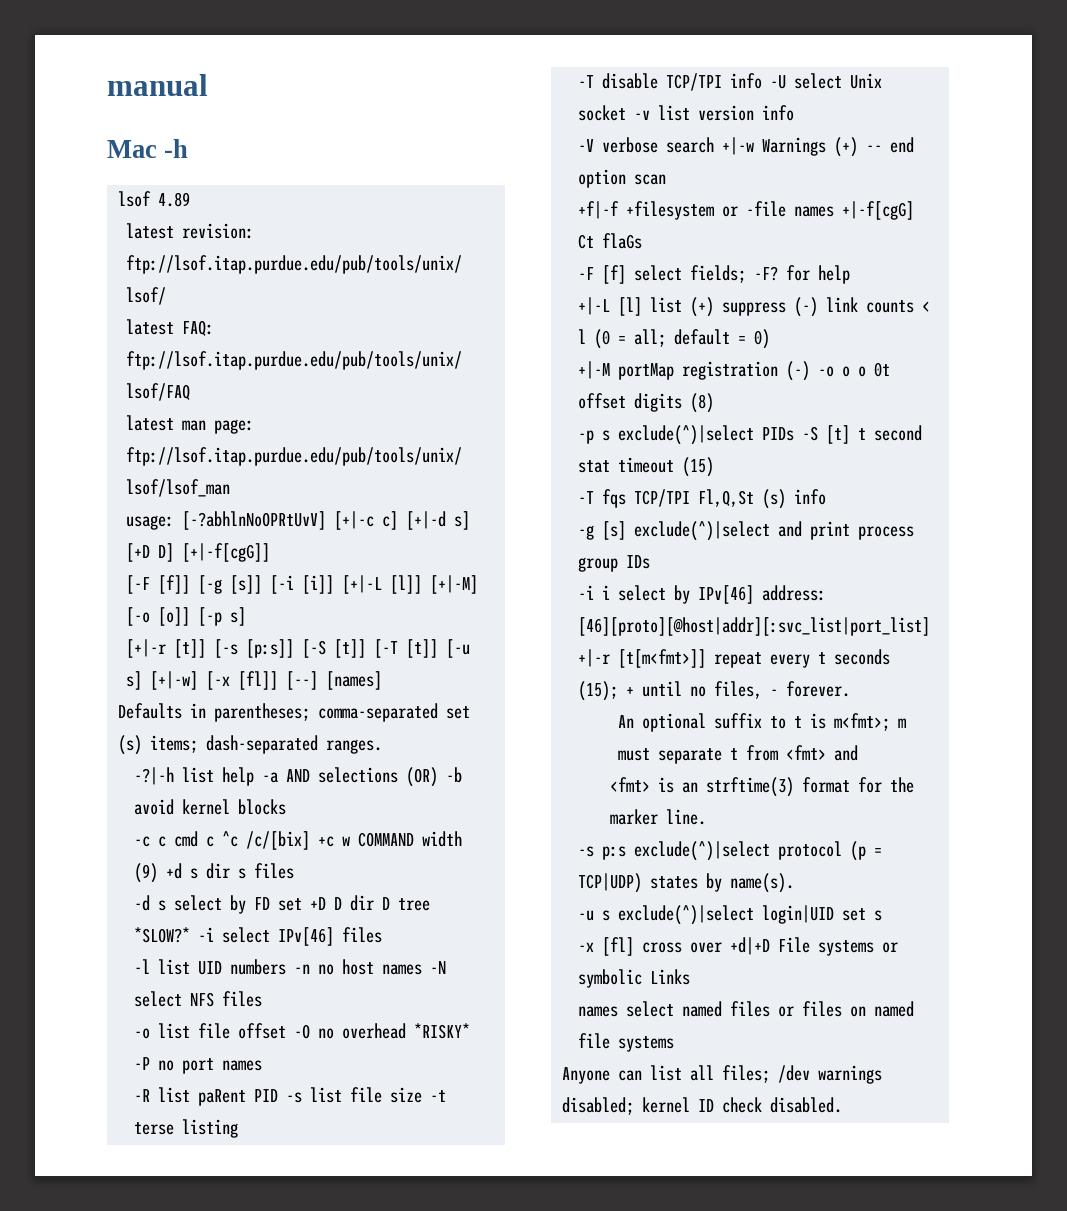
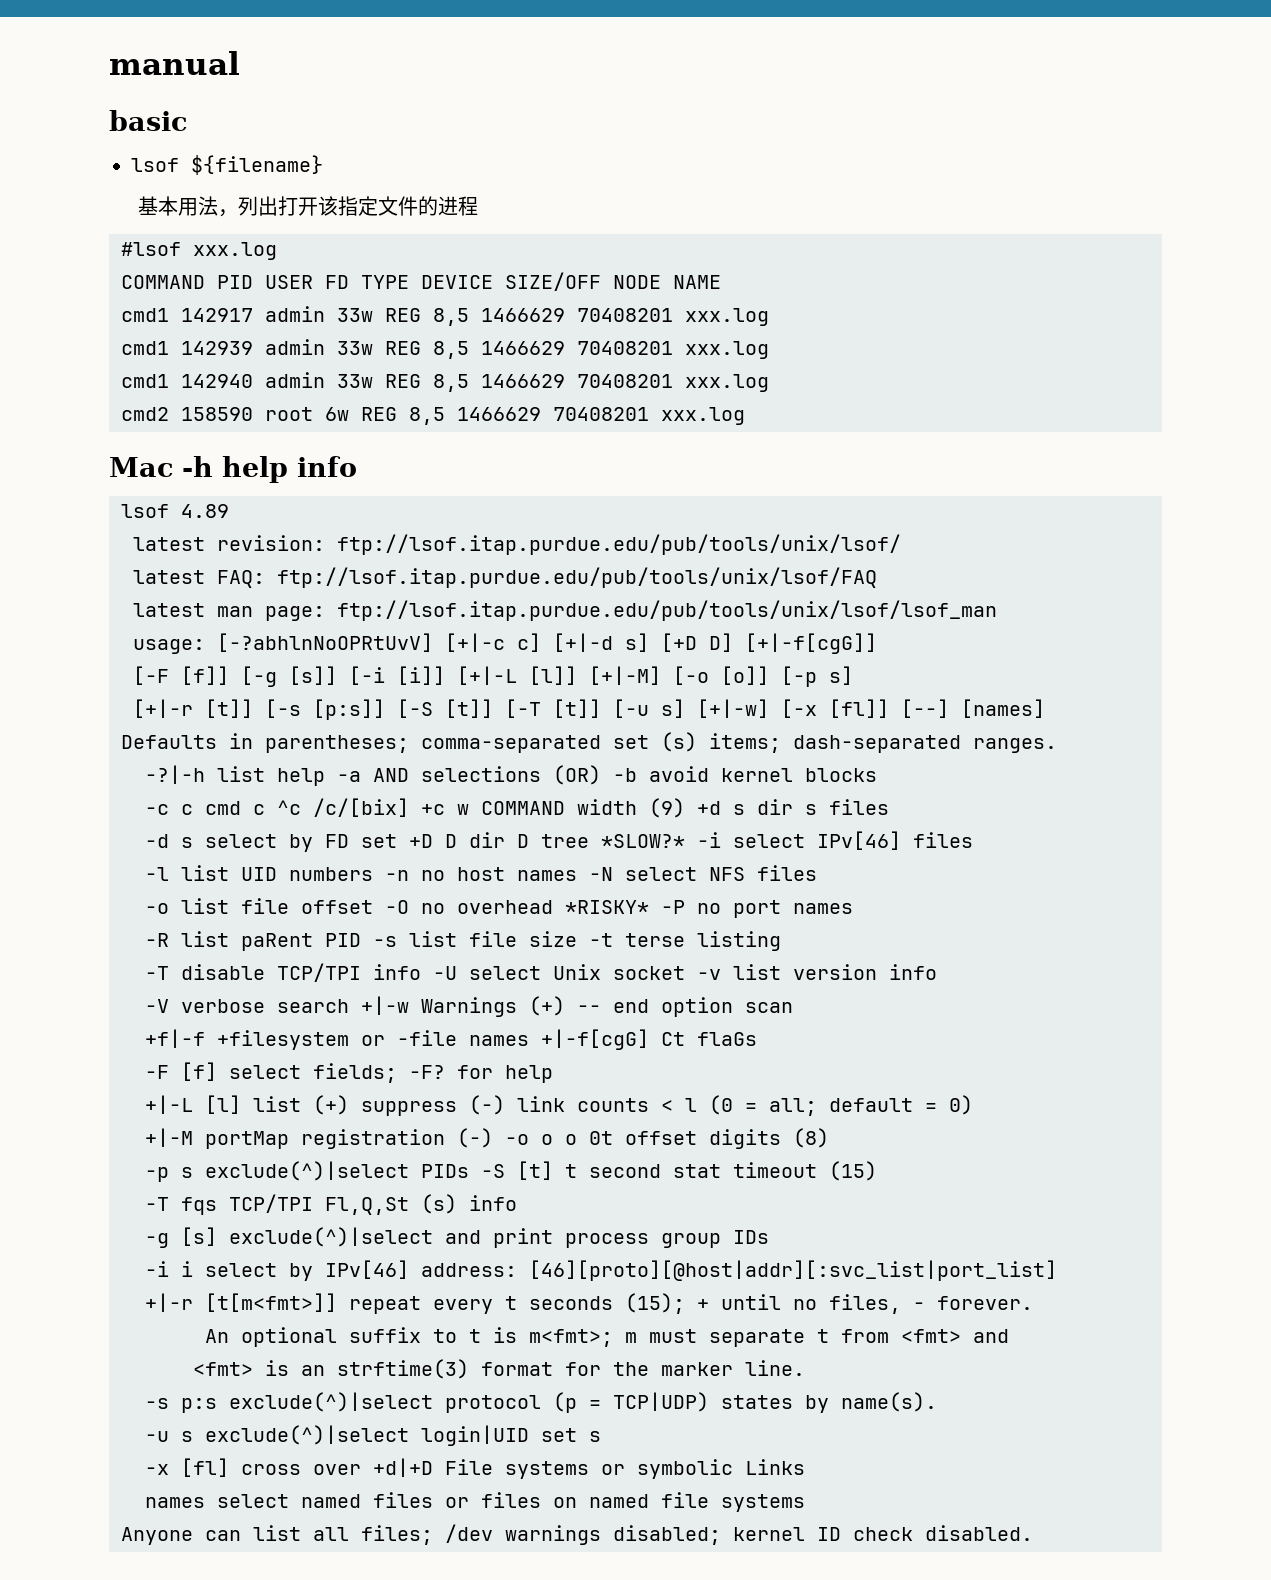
+ basic
+ lsof ${filename}
+ 基本用法，列出打开该指定文件的进程
+ #lsof xxx.log
+ COMMAND PID USER FD TYPE DEVICE SIZE/OFF NODE NAME
+ cmd1 142917 admin 33w REG 8,5 1466629 70408201 xxx.log
+ cmd1 142939 admin 33w REG 8,5 1466629 70408201 xxx.log
+ cmd1 142940 admin 33w REG 8,5 1466629 70408201 xxx.log
+ cmd2 158590 root 6w REG 8,5 1466629 70408201 xxx.log
- Mac -h
+ Mac -h help info

